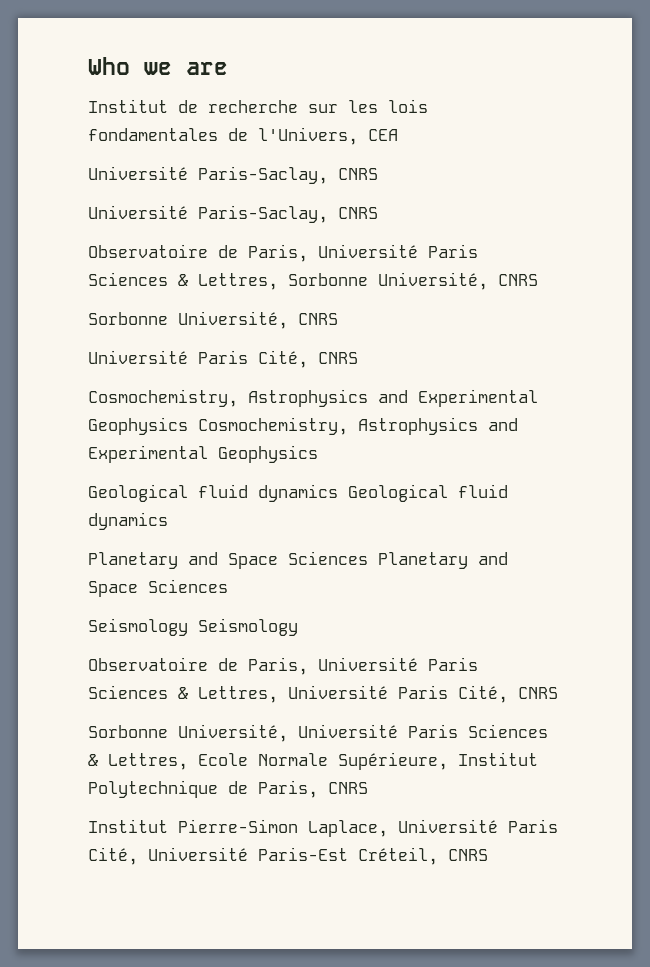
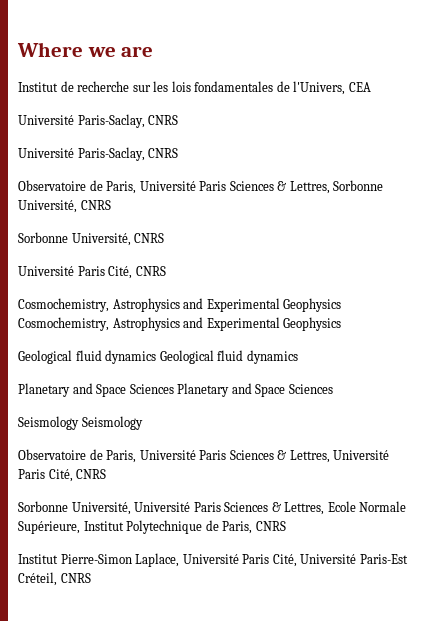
- Who we are
+ Where we are

